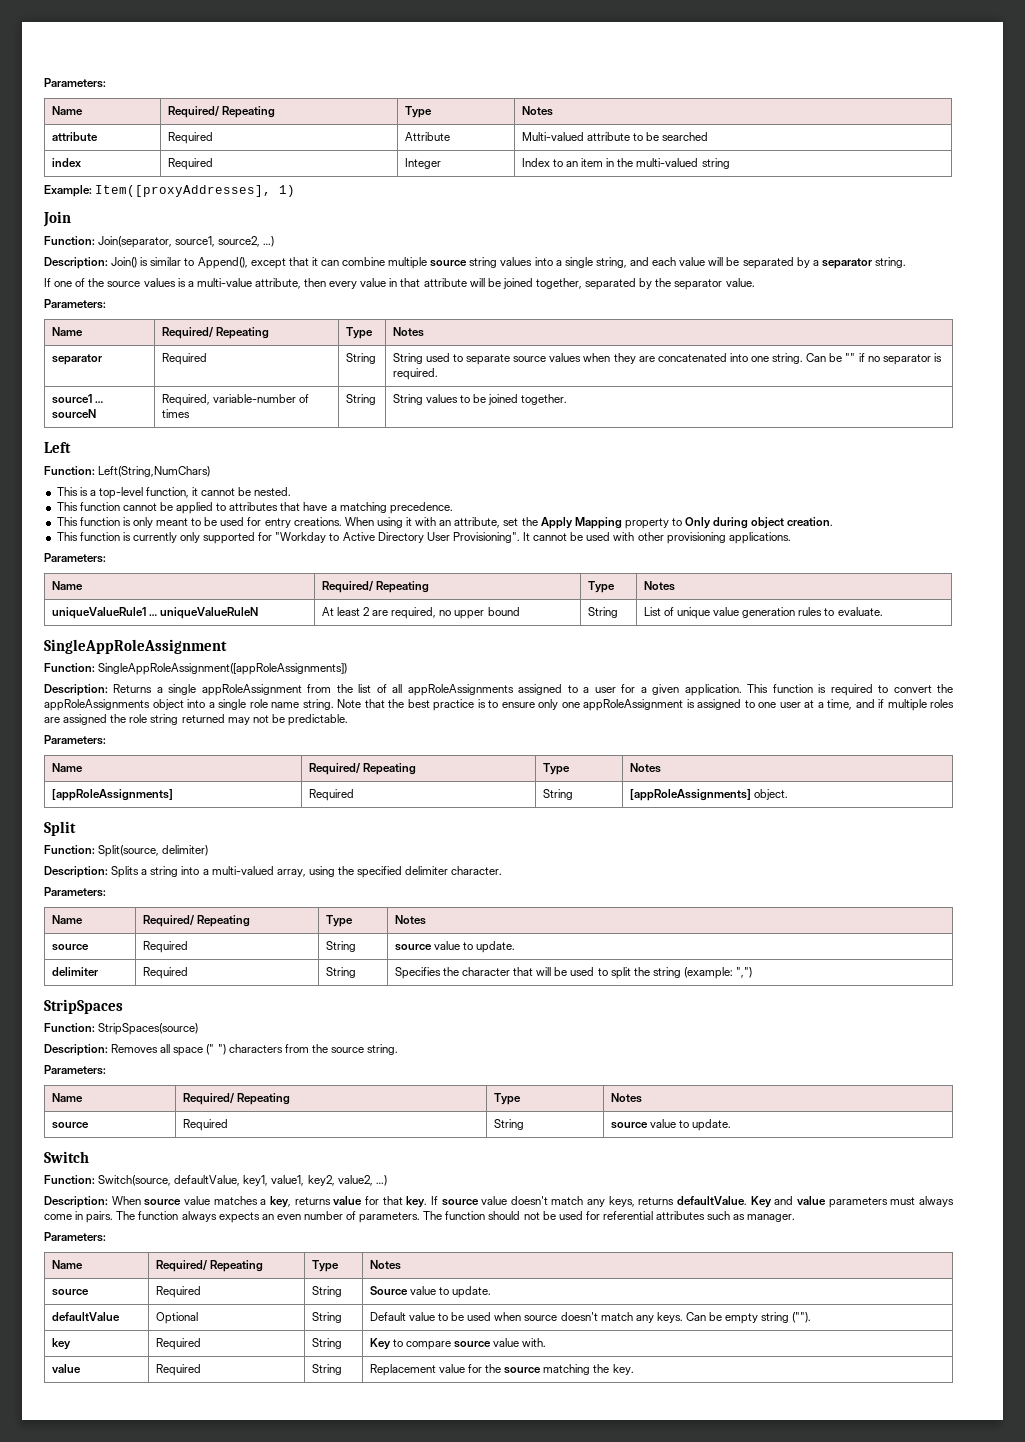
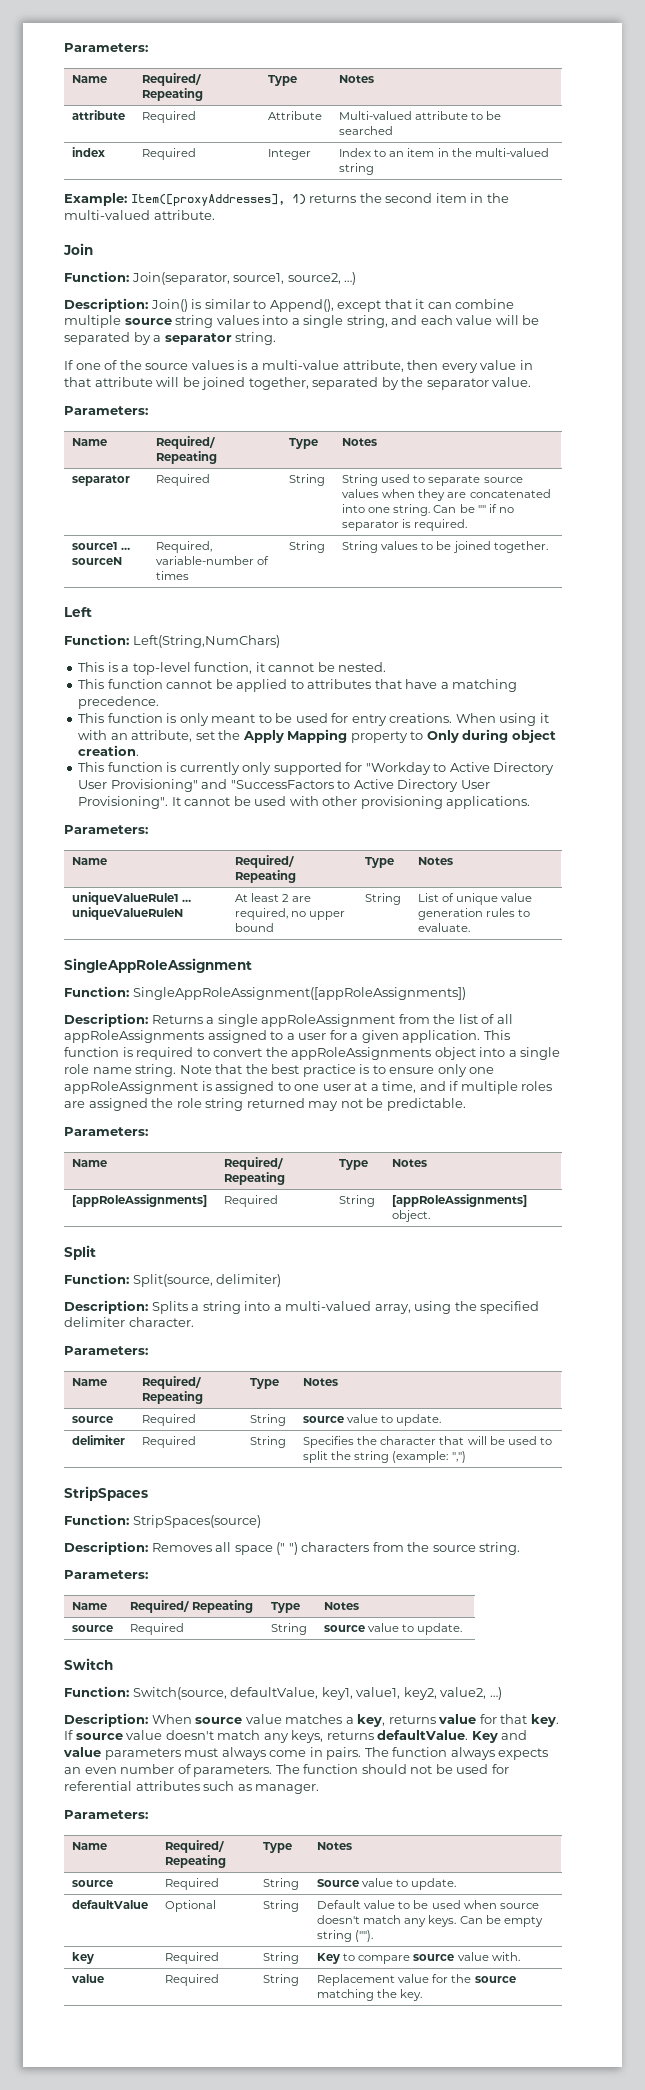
- Example: Item([proxyAddresses], 1)
+ Example: Item([proxyAddresses], 1) returns the second item in the multi-valued attribute.
- This function is currently only supported for "Workday to Active Directory User Provisioning".
+ This function is currently only supported for "Workday to Active Directory User Provisioning" and "SuccessFactors to Active Directory User Provisioning".

